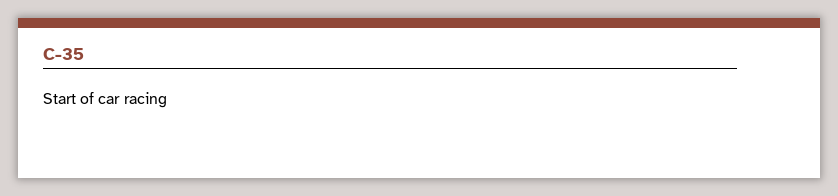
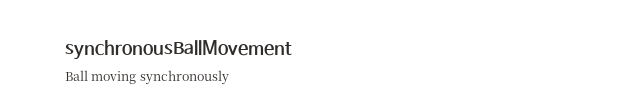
- C-35
- Start of car racing
+ synchronousBallMovement
+ Ball moving synchronously

